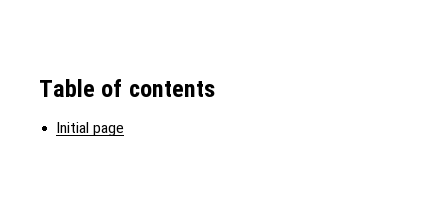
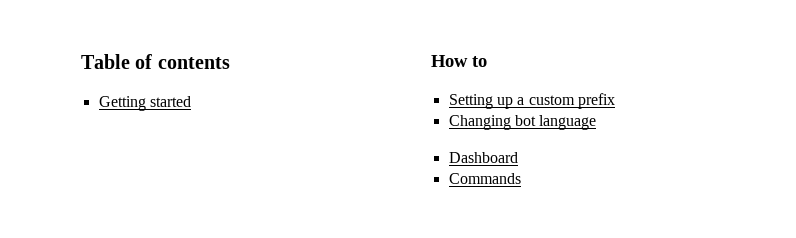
- Initial page
+ Getting started
+ How to
+ Setting up a custom prefix
+ Changing bot language
+ Dashboard
+ Commands

